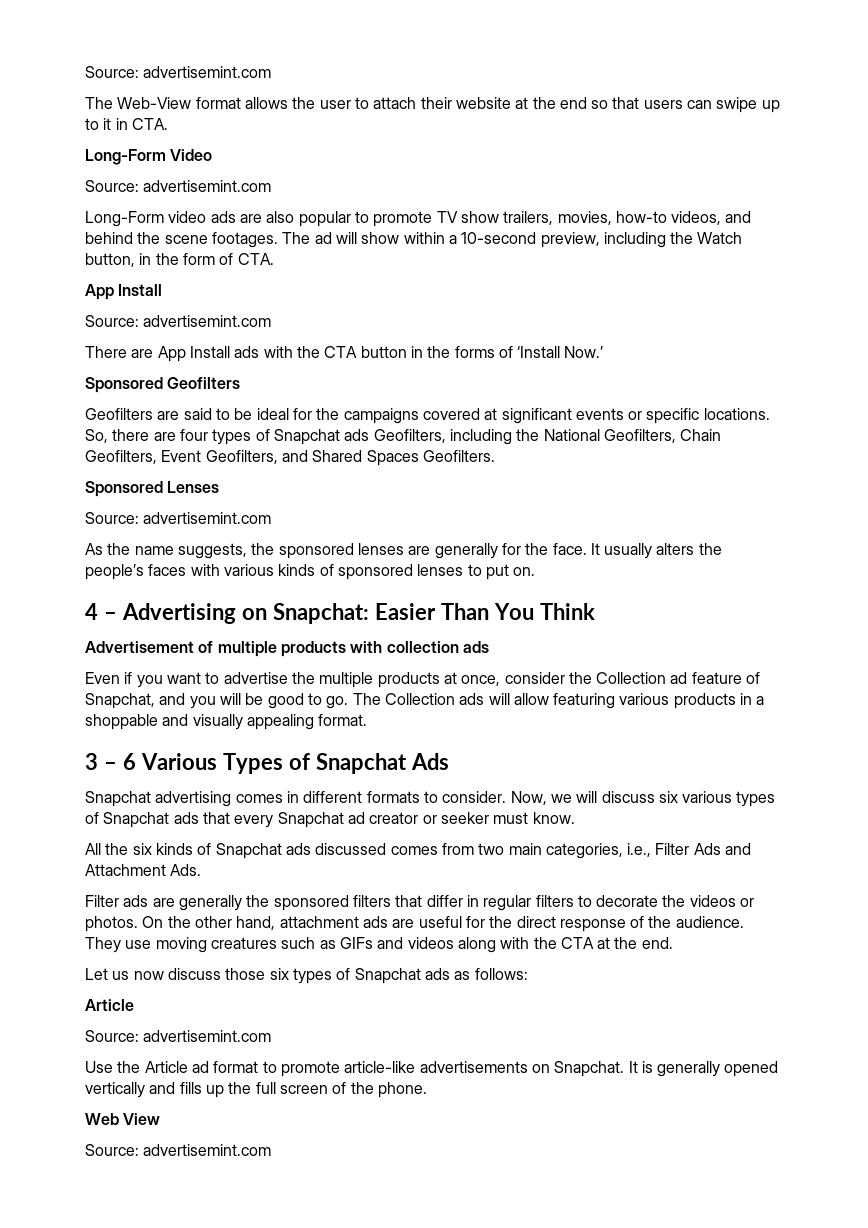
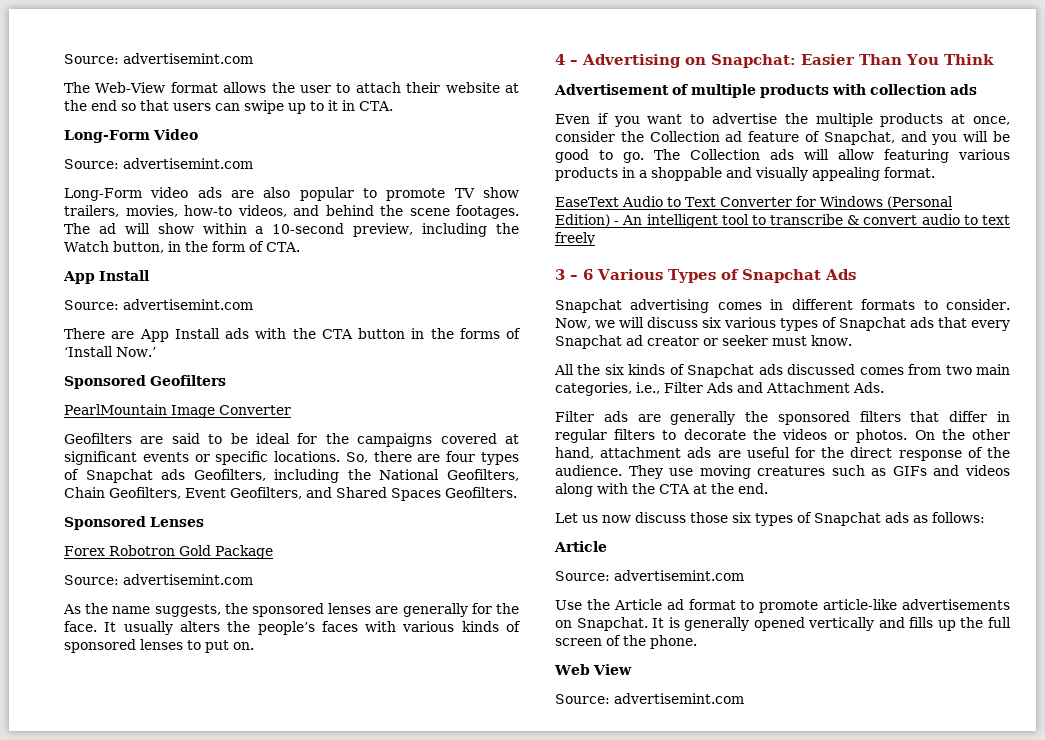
+ PearlMountain Image Converter
+ Forex Robotron Gold Package
+ EaseText Audio to Text Converter for Windows (Personal Edition) - An intelligent tool to transcribe & convert audio to text freely

